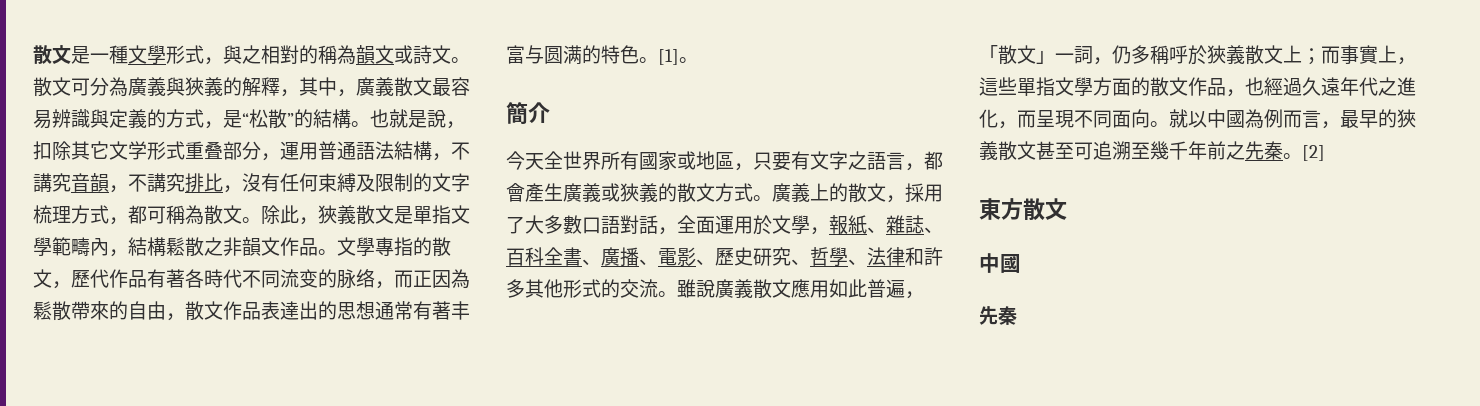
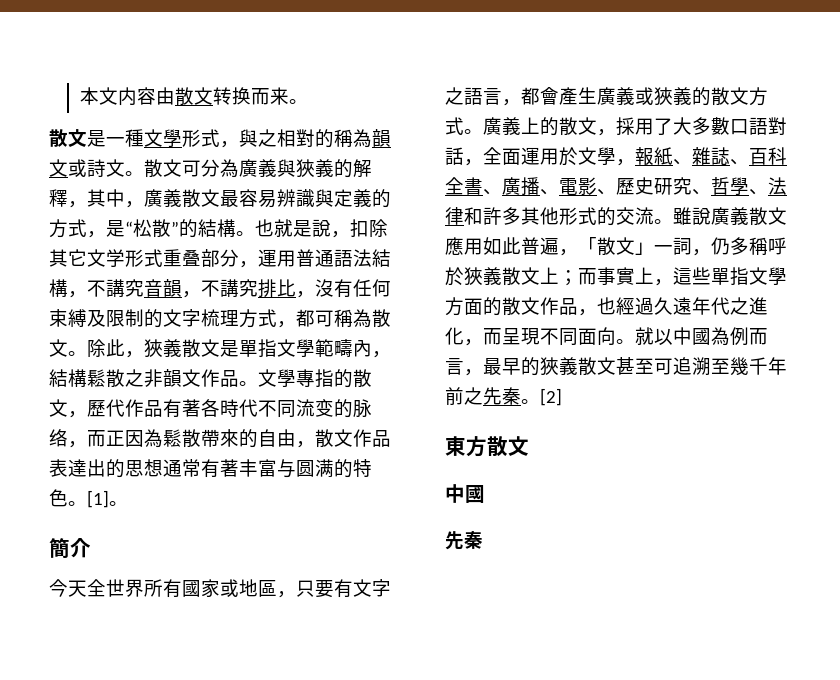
+ 本文内容由散文转换而来。

